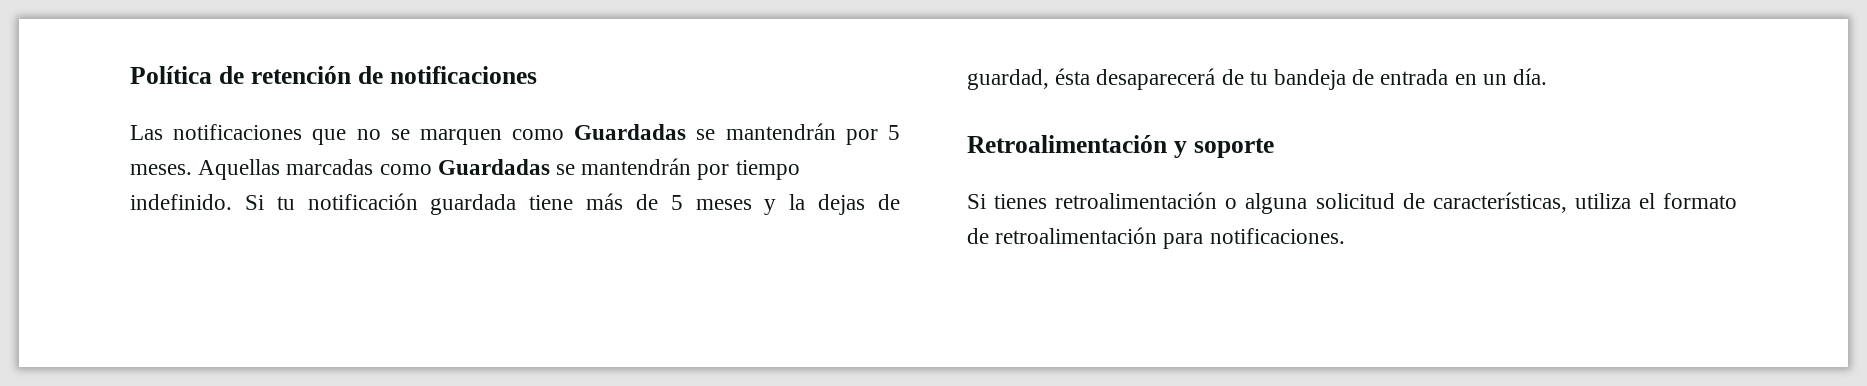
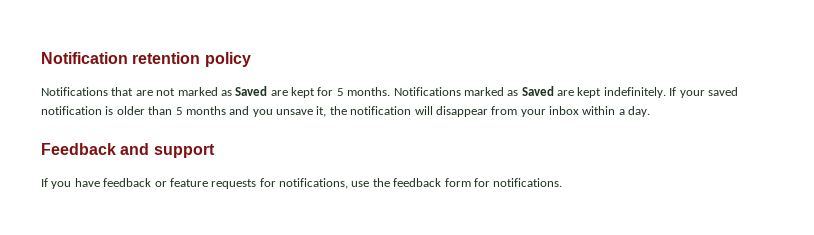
- Política de retención de notificaciones
- Las notificaciones que no se marquen como Guardadas se mantendrán por 5 meses. Aquellas marcadas como Guardadas se mantendrán por tiempo indefinido. Si tu notificación guardada tiene más de 5 meses y la dejas de guardad, ésta desaparecerá de tu bandeja de entrada en un día.
- Retroalimentación y soporte
- Si tienes retroalimentación o alguna solicitud de características, utiliza el formato de retroalimentación para notificaciones.
+ Notification retention policy
+ Notifications that are not marked as Saved are kept for 5 months. Notifications marked as Saved are kept indefinitely. If your saved notification is older than 5 months and you unsave it, the notification will disappear from your inbox within a day.
+ Feedback and support
+ If you have feedback or feature requests for notifications, use the feedback form for notifications.

